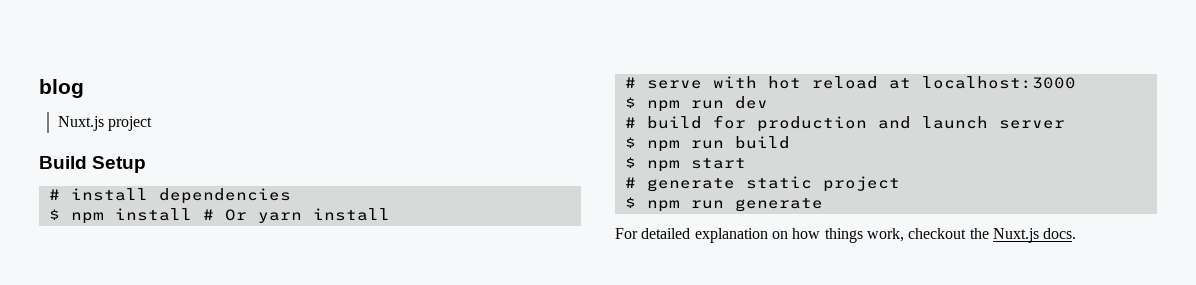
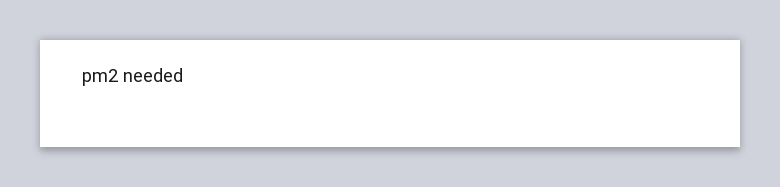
- blog
- Nuxt.js project
- Build Setup
- # install dependencies
- $ npm install # Or yarn install
- # serve with hot reload at localhost:3000
- $ npm run dev
- # build for production and launch server
- $ npm run build
- $ npm start
- # generate static project
- $ npm run generate
- For detailed explanation on how things work, checkout the Nuxt.js docs.
+ pm2 needed

